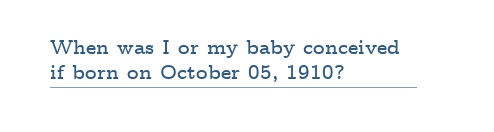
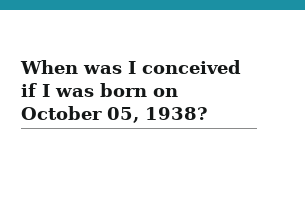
- When was I or my baby conceived if born on October 05, 1910?
+ When was I conceived if I was born on October 05, 1938?

